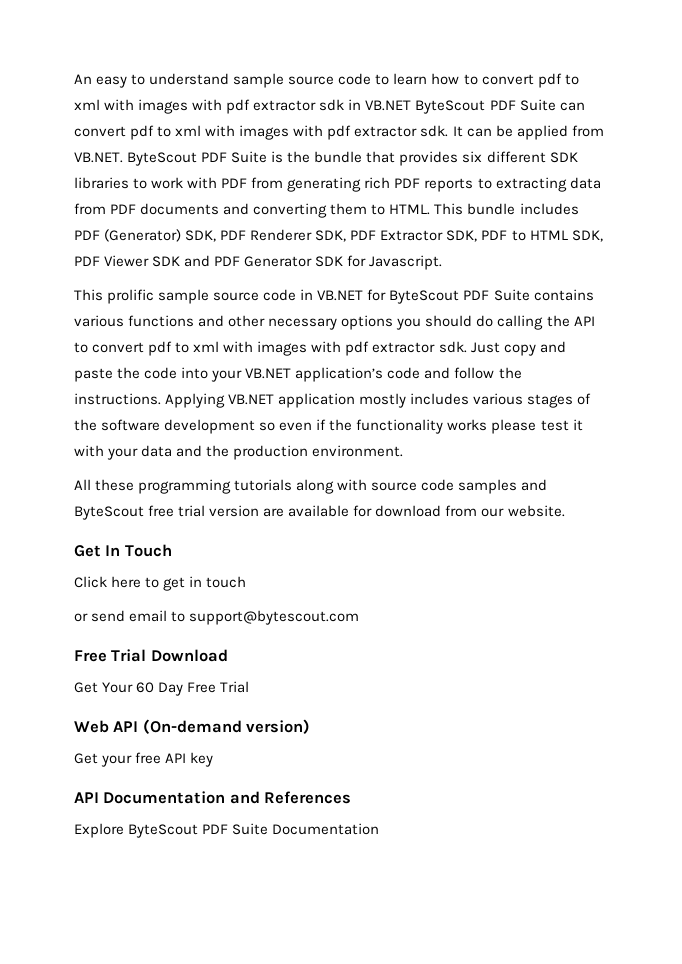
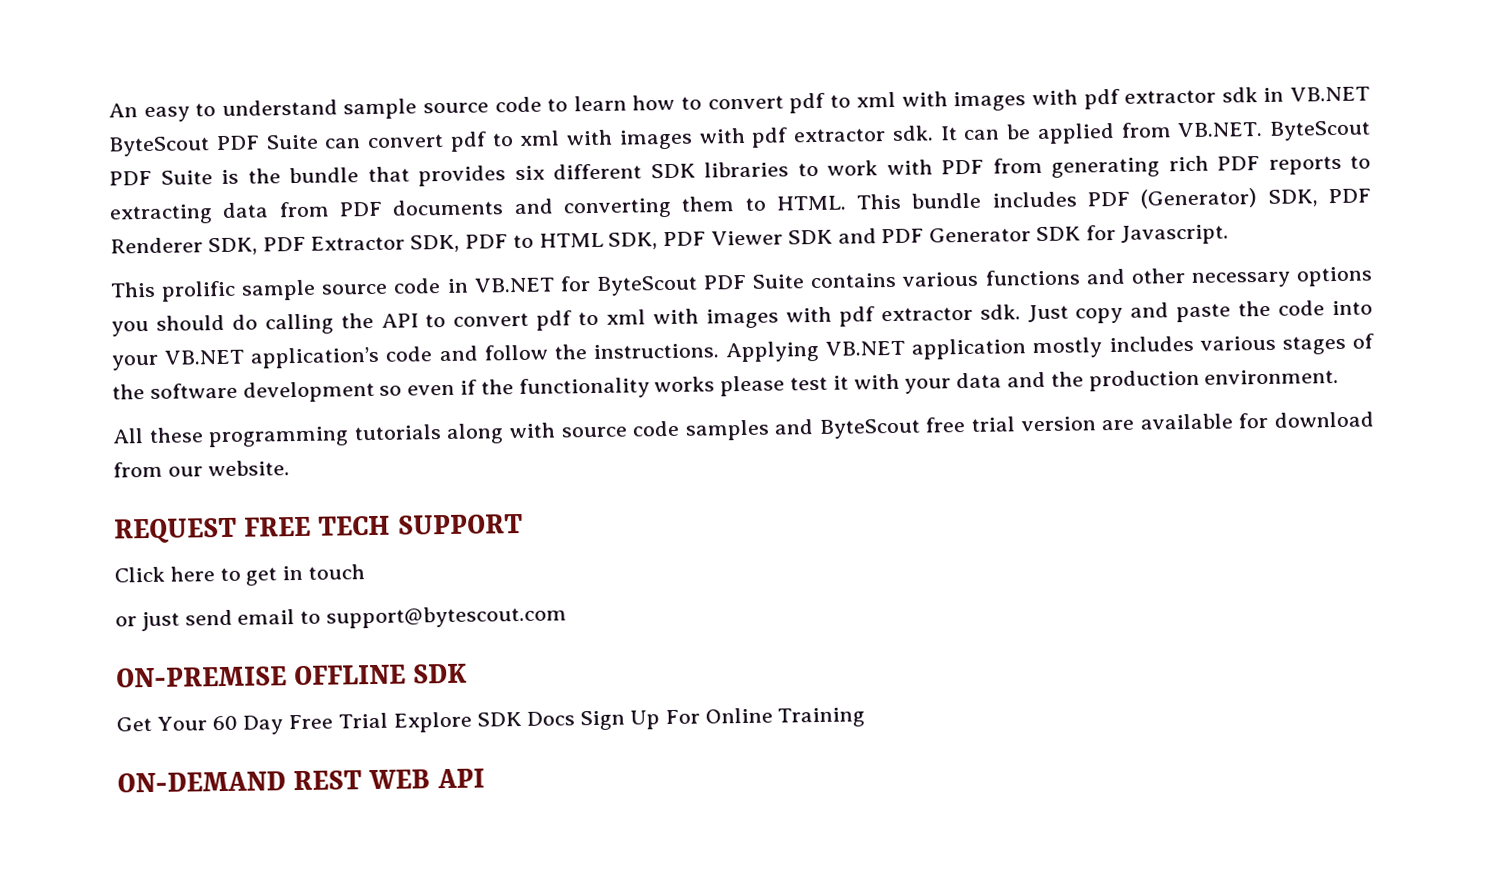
- Get In Touch
+ REQUEST FREE TECH SUPPORT
- or send email to support@bytescout.com
+ or just send email to support@bytescout.com
- Free Trial Download
+ ON-PREMISE OFFLINE SDK
- Get Your 60 Day Free Trial
- Web API (On-demand version)
- Get your free API key
- API Documentation and References
- Explore ByteScout PDF Suite Documentation
+ Get Your 60 Day Free Trial Explore SDK Docs Sign Up For Online Training
+ ON-DEMAND REST WEB API

